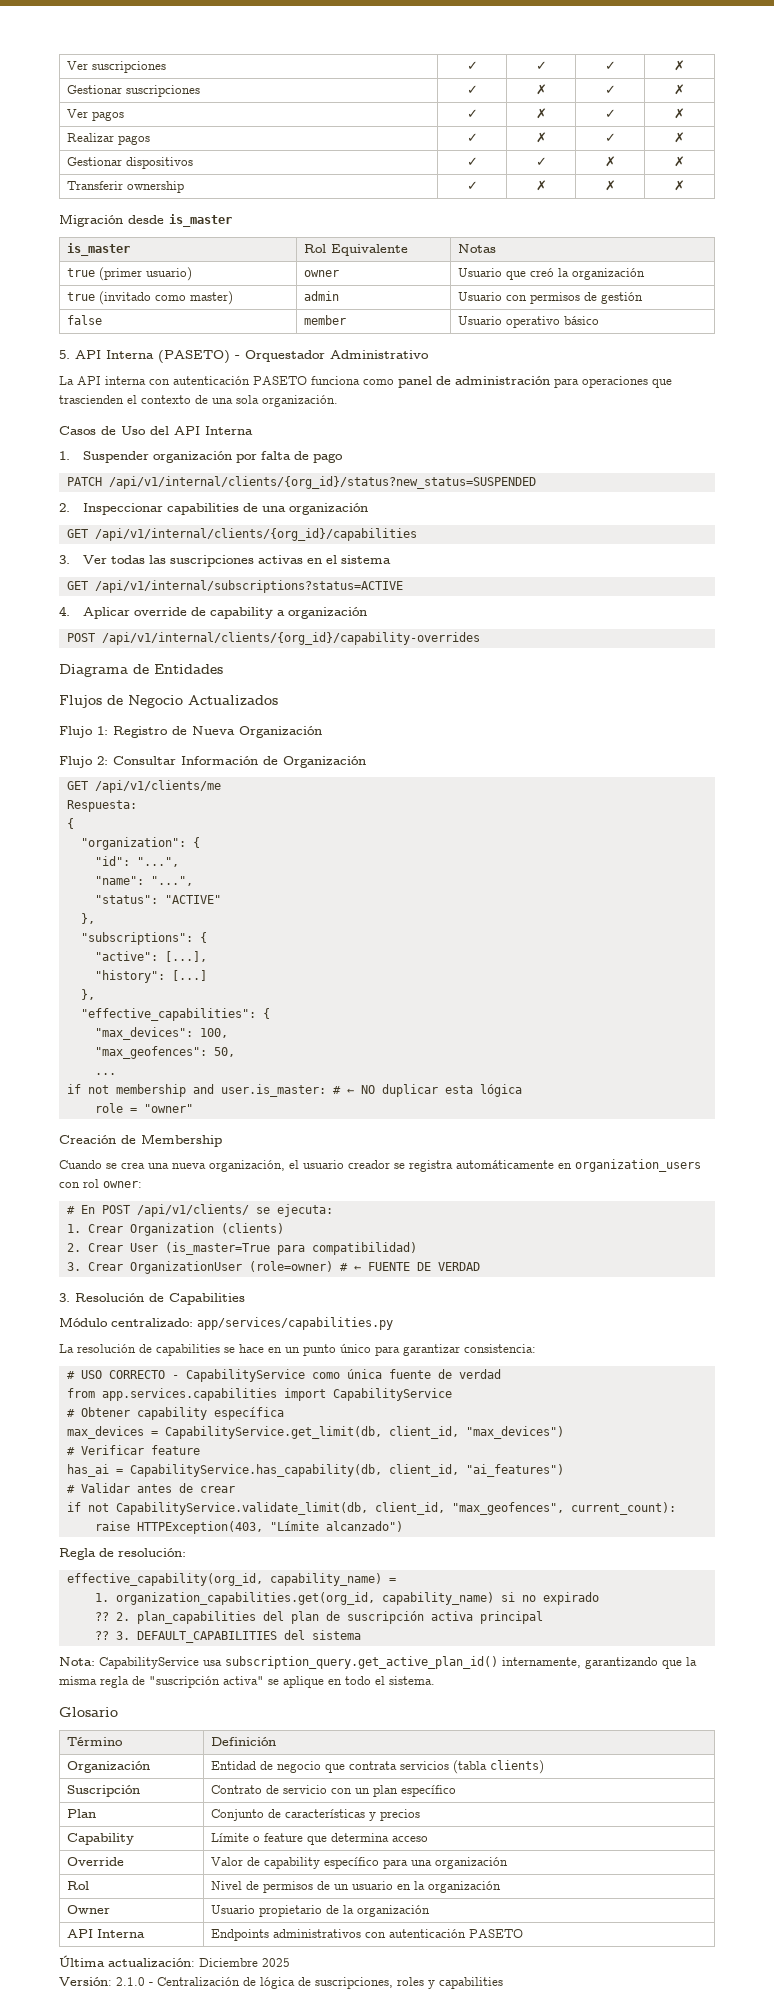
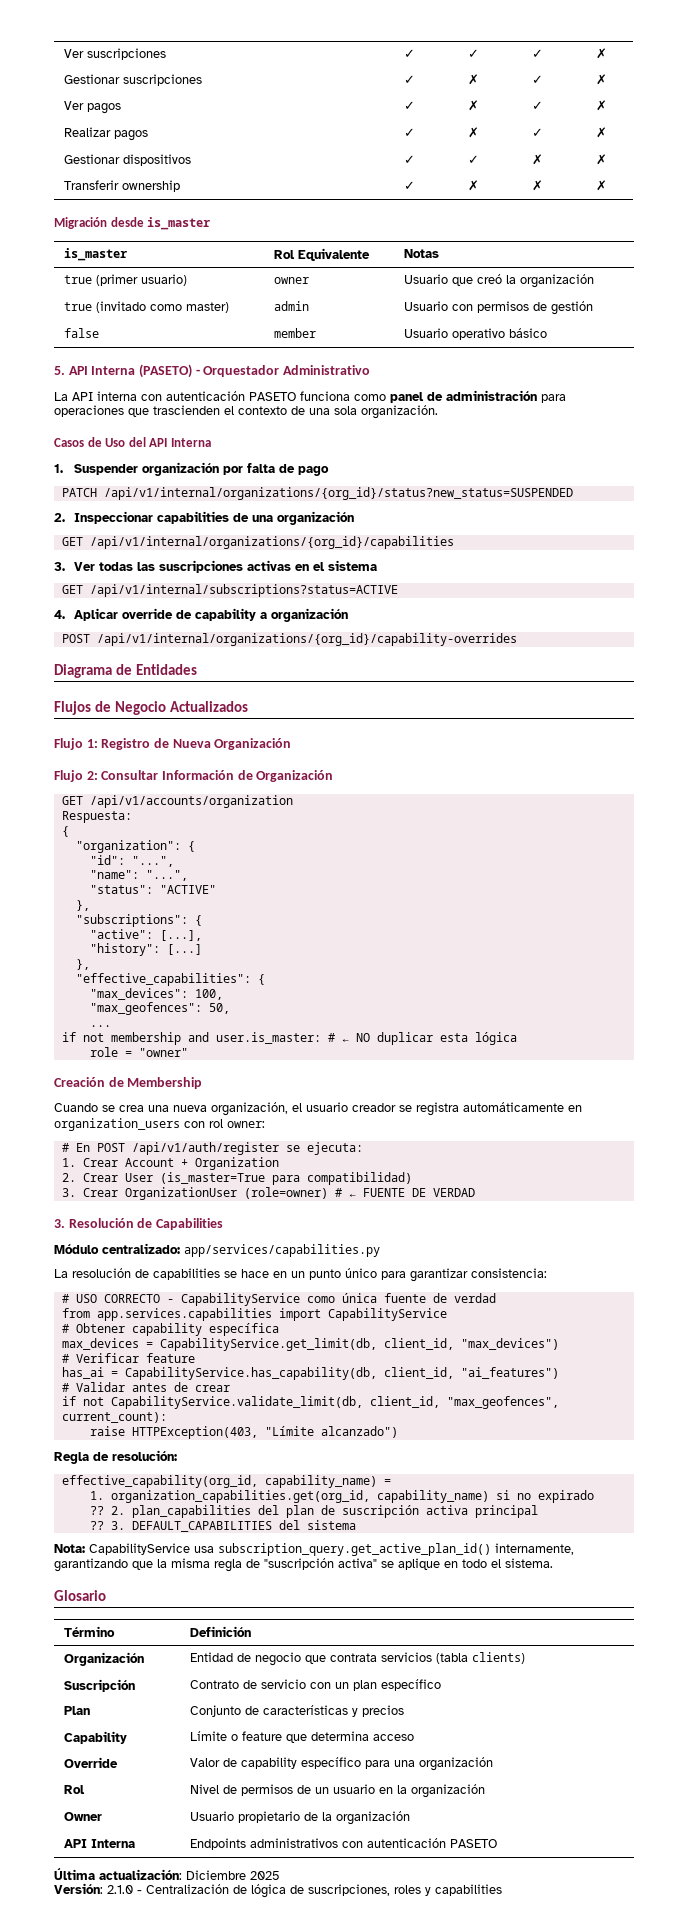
- PATCH /api/v1/internal/clients/{org_id}/status?new_status=SUSPENDED
+ PATCH /api/v1/internal/organizations/{org_id}/status?new_status=SUSPENDED
- GET /api/v1/internal/clients/{org_id}/capabilities
+ GET /api/v1/internal/organizations/{org_id}/capabilities
- POST /api/v1/internal/clients/{org_id}/capability-overrides
+ POST /api/v1/internal/organizations/{org_id}/capability-overrides
- GET /api/v1/clients/me
+ GET /api/v1/accounts/organization
- # En POST /api/v1/clients/ se ejecuta:
+ # En POST /api/v1/auth/register se ejecuta:
- 1. Crear Organization (clients)
+ 1. Crear Account + Organization

